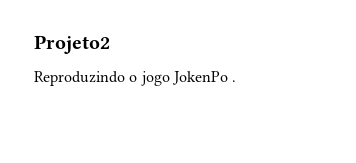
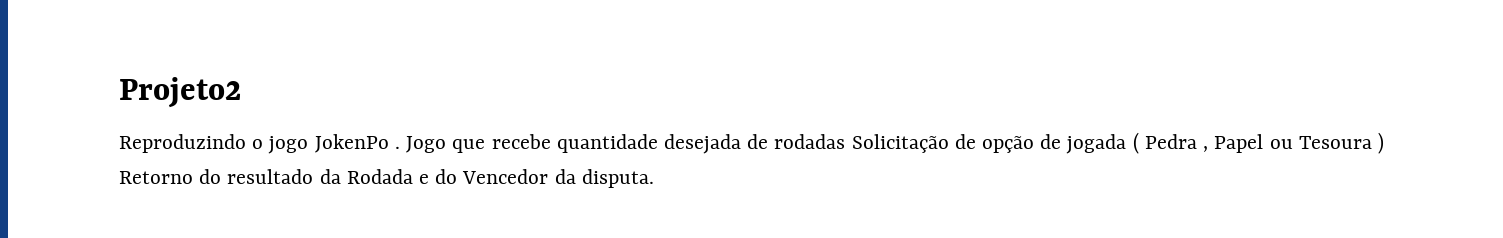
+ Jogo que recebe quantidade desejada de rodadas Solicitação de opção de jogada ( Pedra , Papel ou Tesoura ) Retorno do resultado da Rodada e do Vencedor da disputa.

